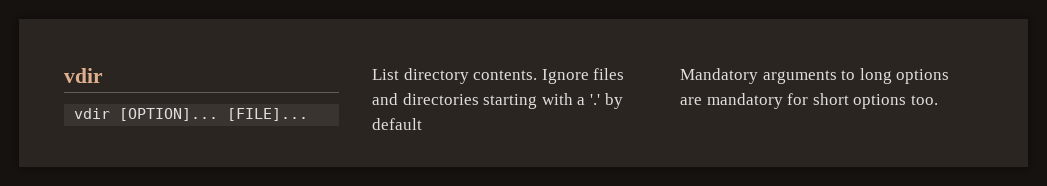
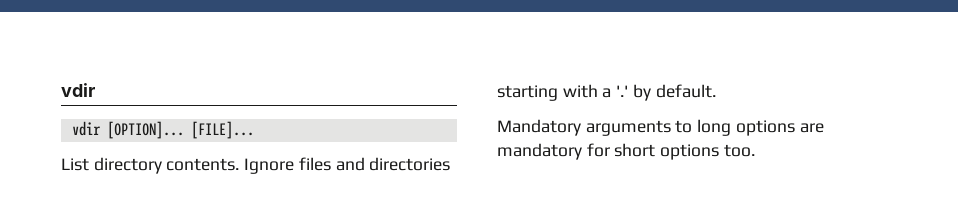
- Ignore files and directories starting with a '.' by default
+ Ignore files and directories starting with a '.' by default.

